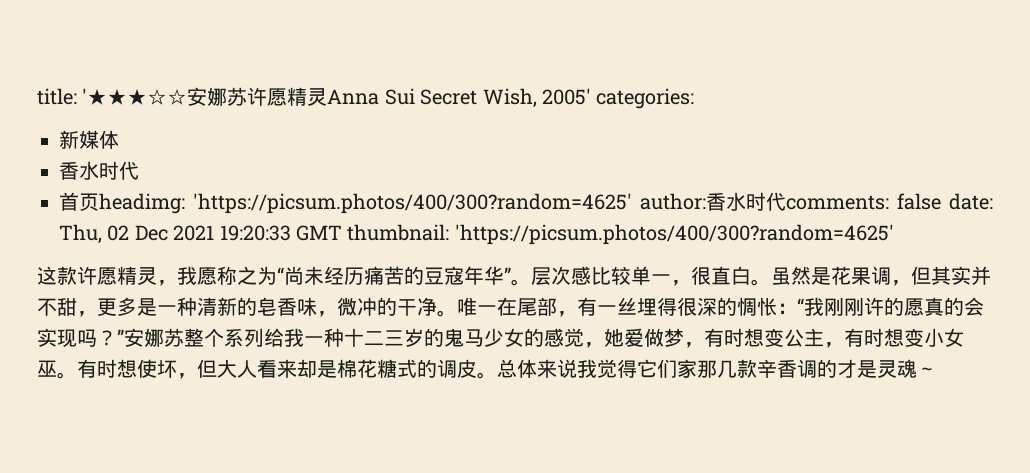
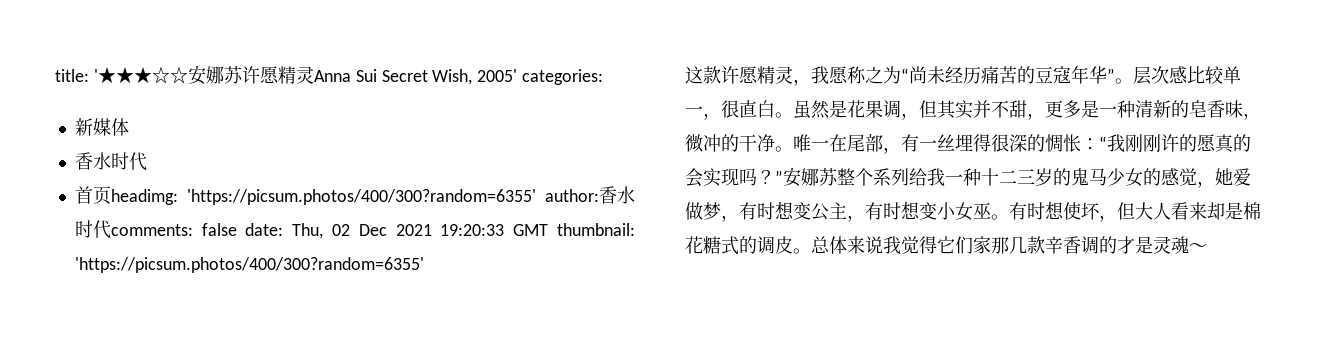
- 首页headimg: 'https://picsum.photos/400/300?random=4625' author:香水时代comments: false date: Thu, 02 Dec 2021 19:20:33 GMT thumbnail: 'https://picsum.photos/400/300?random=4625'
+ 首页headimg: 'https://picsum.photos/400/300?random=6355' author:香水时代comments: false date: Thu, 02 Dec 2021 19:20:33 GMT thumbnail: 'https://picsum.photos/400/300?random=6355'

